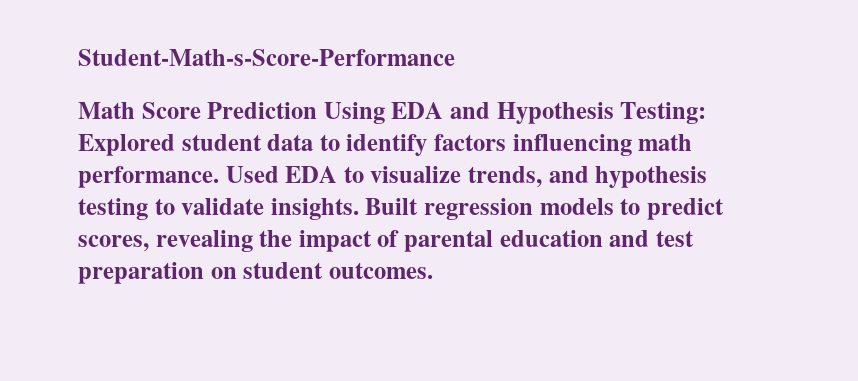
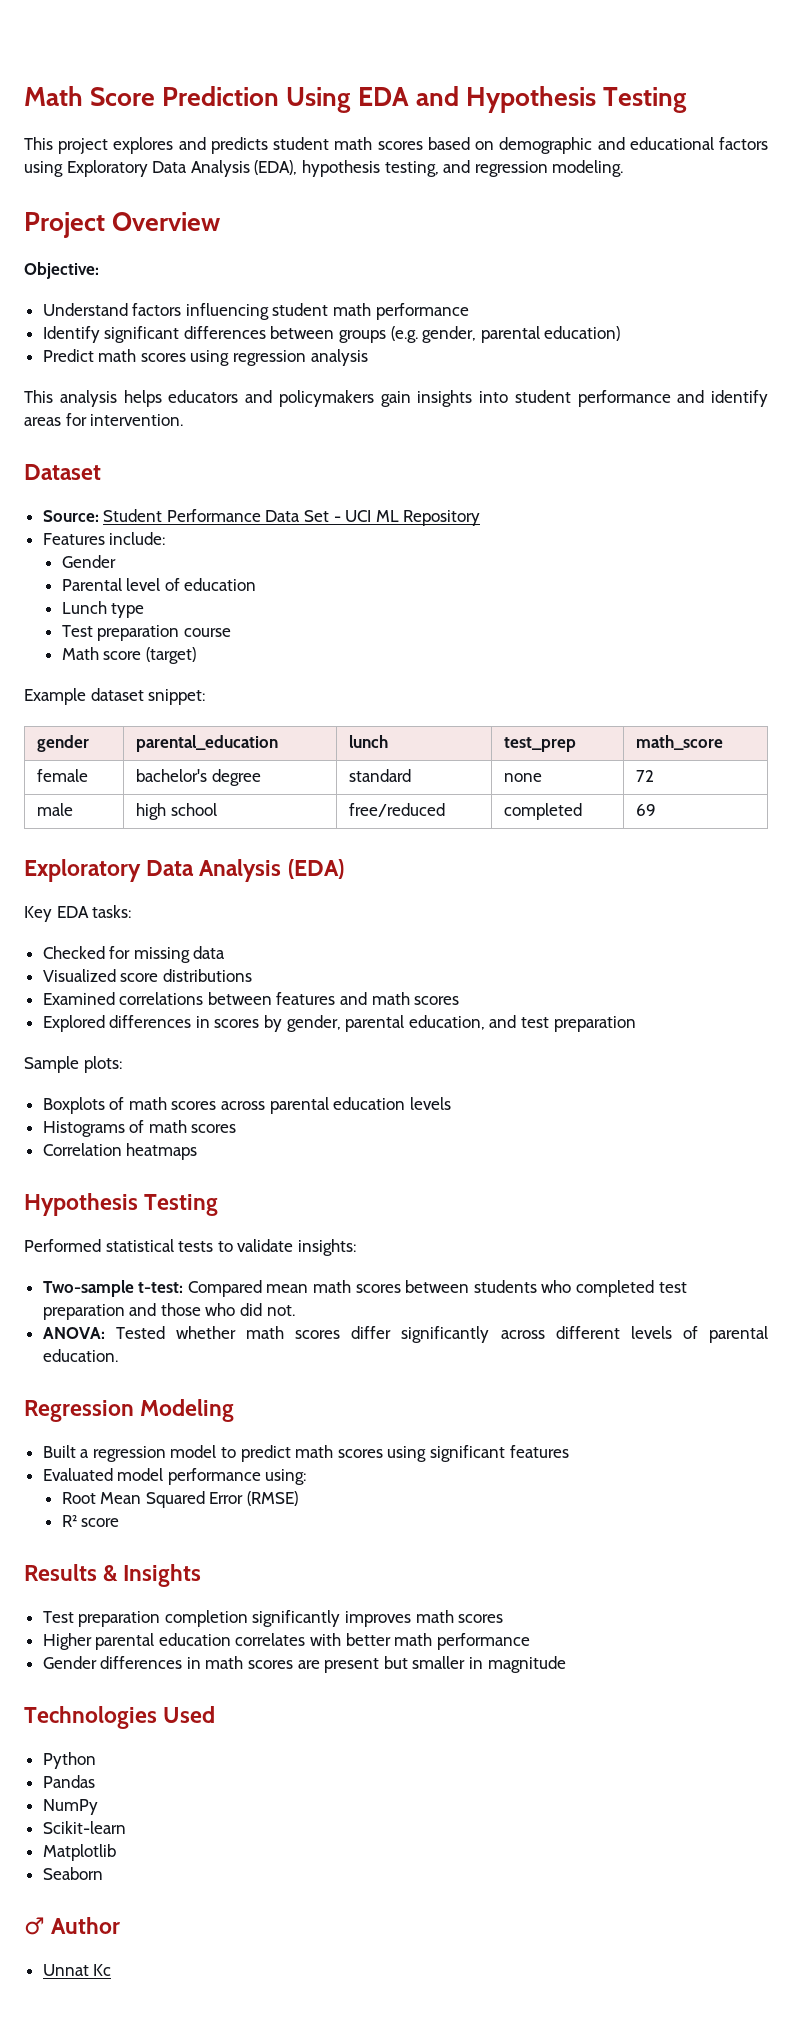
- Student-Math-s-Score-Performance
- Math Score Prediction Using EDA and Hypothesis Testing: Explored student data to identify factors influencing math performance. Used EDA to visualize trends, and hypothesis testing to validate insights. Built regression models to predict scores, revealing the impact of parental education and test preparation on student outcomes.
+ Math Score Prediction Using EDA and Hypothesis Testing
+ This project explores and predicts student math scores based on demographic and educational factors using Exploratory Data Analysis (EDA), hypothesis testing, and regression modeling.
+ Project Overview
+ Objective:
+ Understand factors influencing student math performance
+ Identify significant differences between groups (e.g. gender, parental education)
+ Predict math scores using regression analysis
+ This analysis helps educators and policymakers gain insights into student performance and identify areas for intervention.
+ Dataset
+ Source: Student Performance Data Set - UCI ML Repository
+ Features include:
+ Gender
+ Parental level of education
+ Lunch type
+ Test preparation course
+ Math score (target)
+ Example dataset snippet:
+ gender | parental_education | lunch | test_prep | math_score
+ female | bachelor's degree | standard | none | 72
+ male | high school | free/reduced | completed | 69
+ Exploratory Data Analysis (EDA)
+ Key EDA tasks:
+ Checked for missing data
+ Visualized score distributions
+ Examined correlations between features and math scores
+ Explored differences in scores by gender, parental education, and test preparation
+ Sample plots:
+ Boxplots of math scores across parental education levels
+ Histograms of math scores
+ Correlation heatmaps
+ Hypothesis Testing
+ Performed statistical tests to validate insights:
+ Two-sample t-test: Compared mean math scores between students who completed test preparation and those who did not.
+ ANOVA: Tested whether math scores differ significantly across different levels of parental education.
+ Regression Modeling
+ Built a regression model to predict math scores using significant features
+ Evaluated model performance using:
+ Root Mean Squared Error (RMSE)
+ R² score
+ Results & Insights
+ Test preparation completion significantly improves math scores
+ Higher parental education correlates with better math performance
+ Gender differences in math scores are present but smaller in magnitude
+ Technologies Used
+ Python
+ Pandas
+ NumPy
+ Scikit-learn
+ Matplotlib
+ Seaborn
+ ♂ Author
+ Unnat Kc

